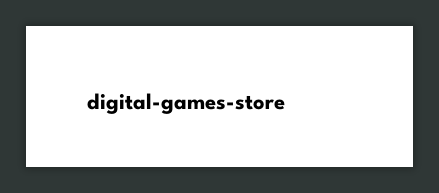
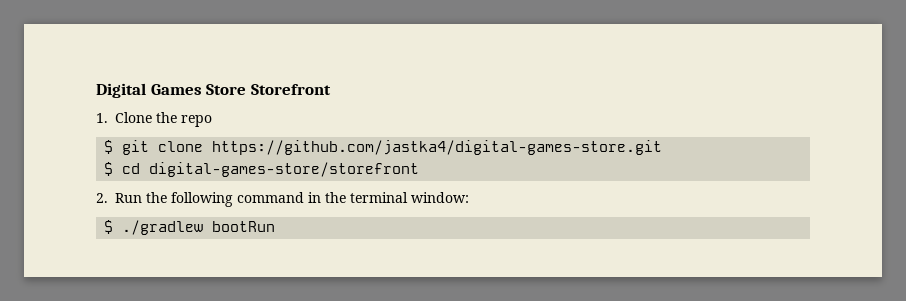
- digital-games-store
+ Digital Games Store Storefront
+ 1. Clone the repo
+ $ git clone https://github.com/jastka4/digital-games-store.git
+ $ cd digital-games-store/storefront
+ 2. Run the following command in the terminal window:
+ $ ./gradlew bootRun

